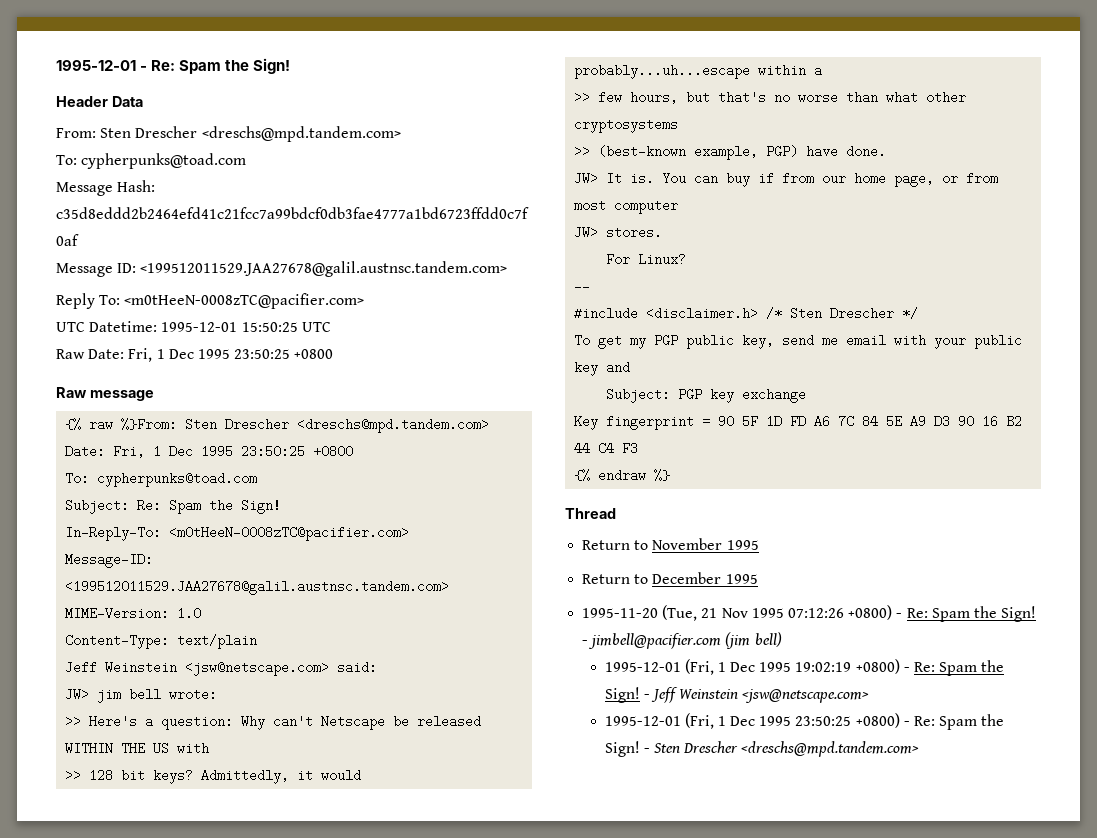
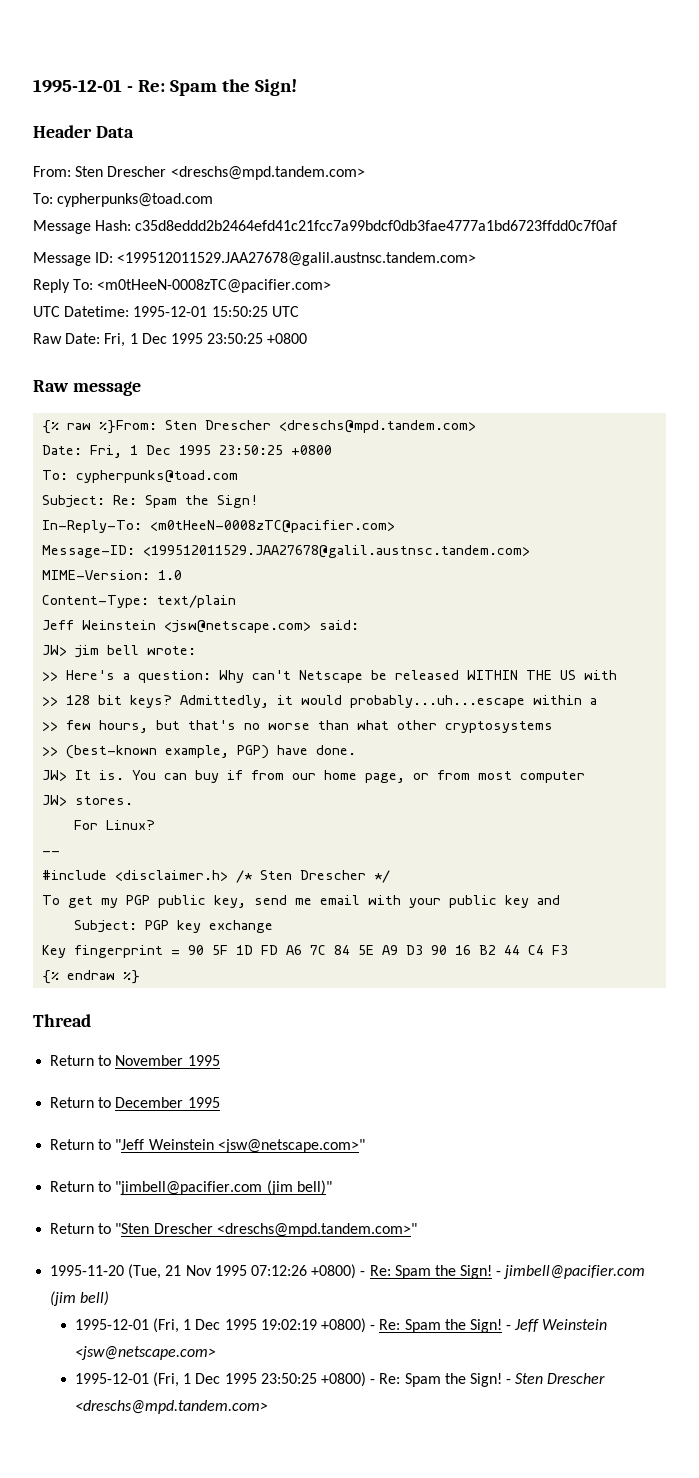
+ Return to "Jeff Weinstein <jsw@netscape.com>"
+ Return to "jimbell@pacifier.com (jim bell)"
+ Return to "Sten Drescher <dreschs@mpd.tandem.com>"

